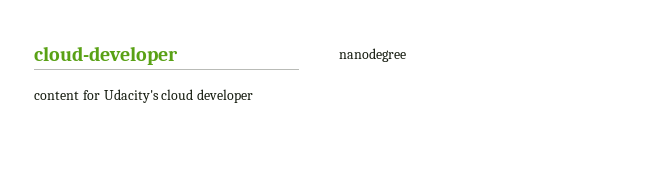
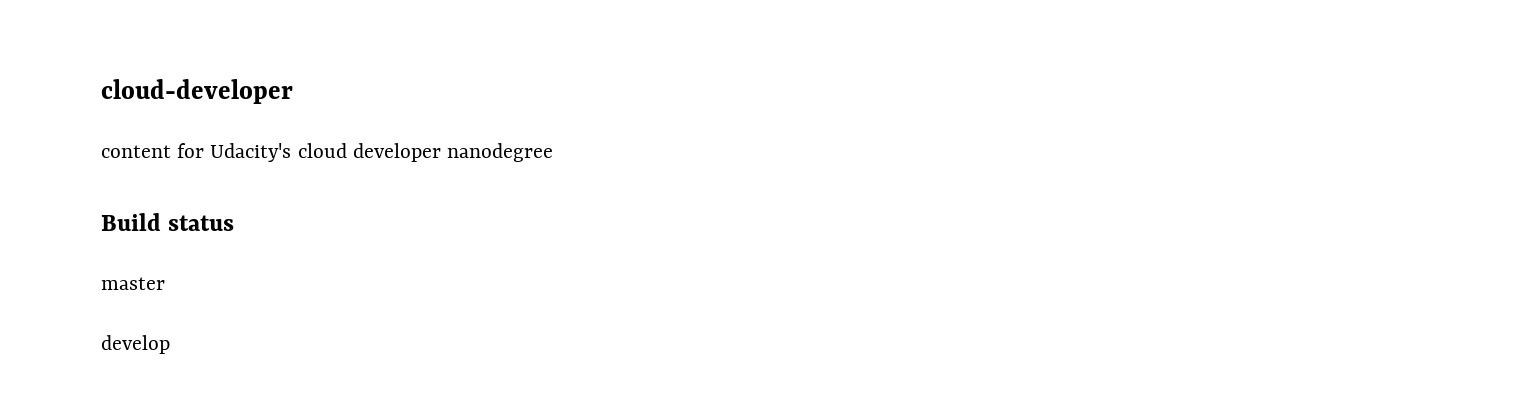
+ Build status
+ master
+ develop

